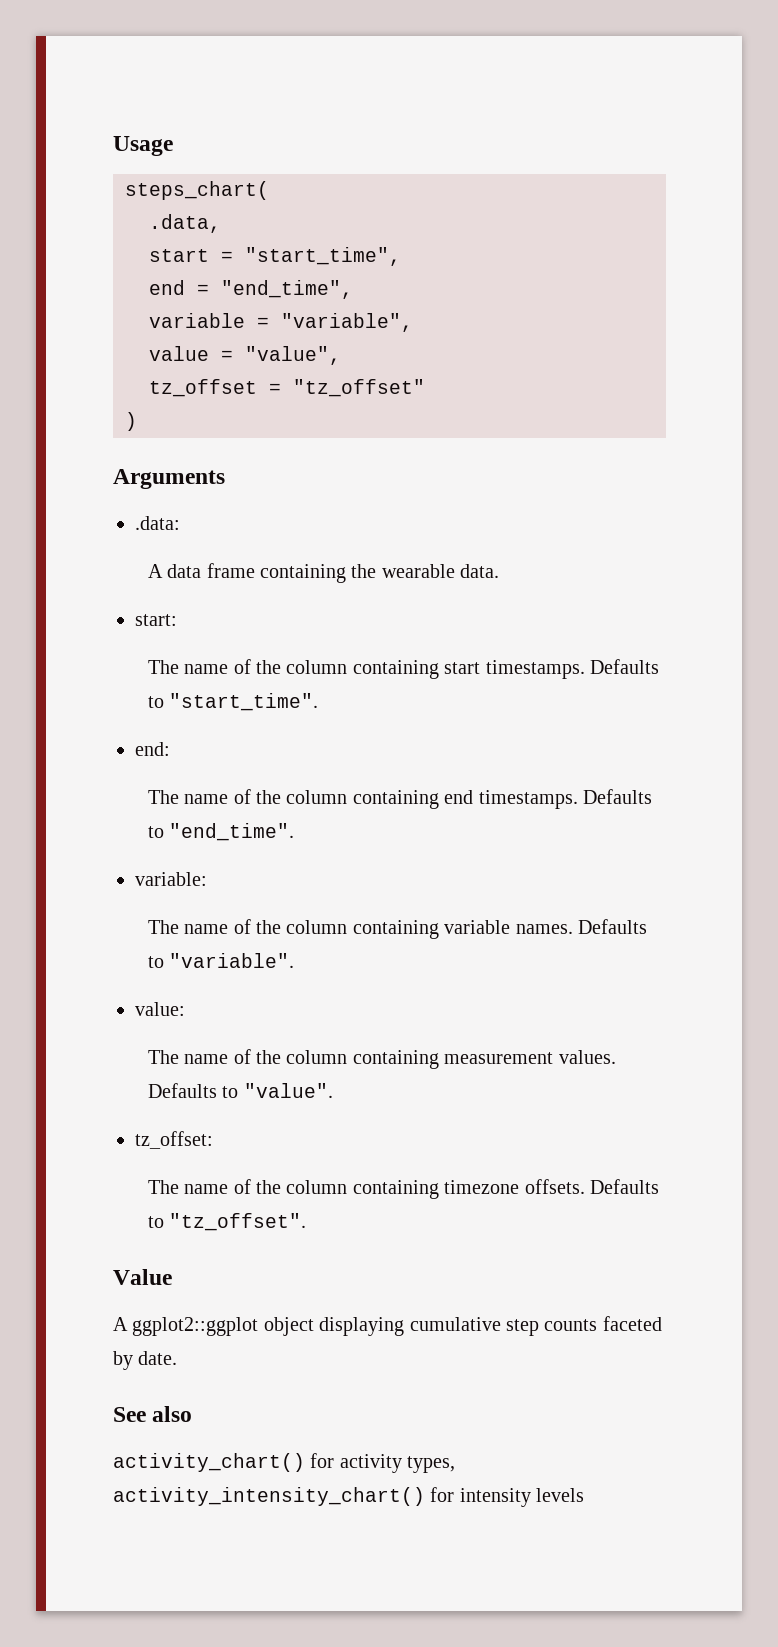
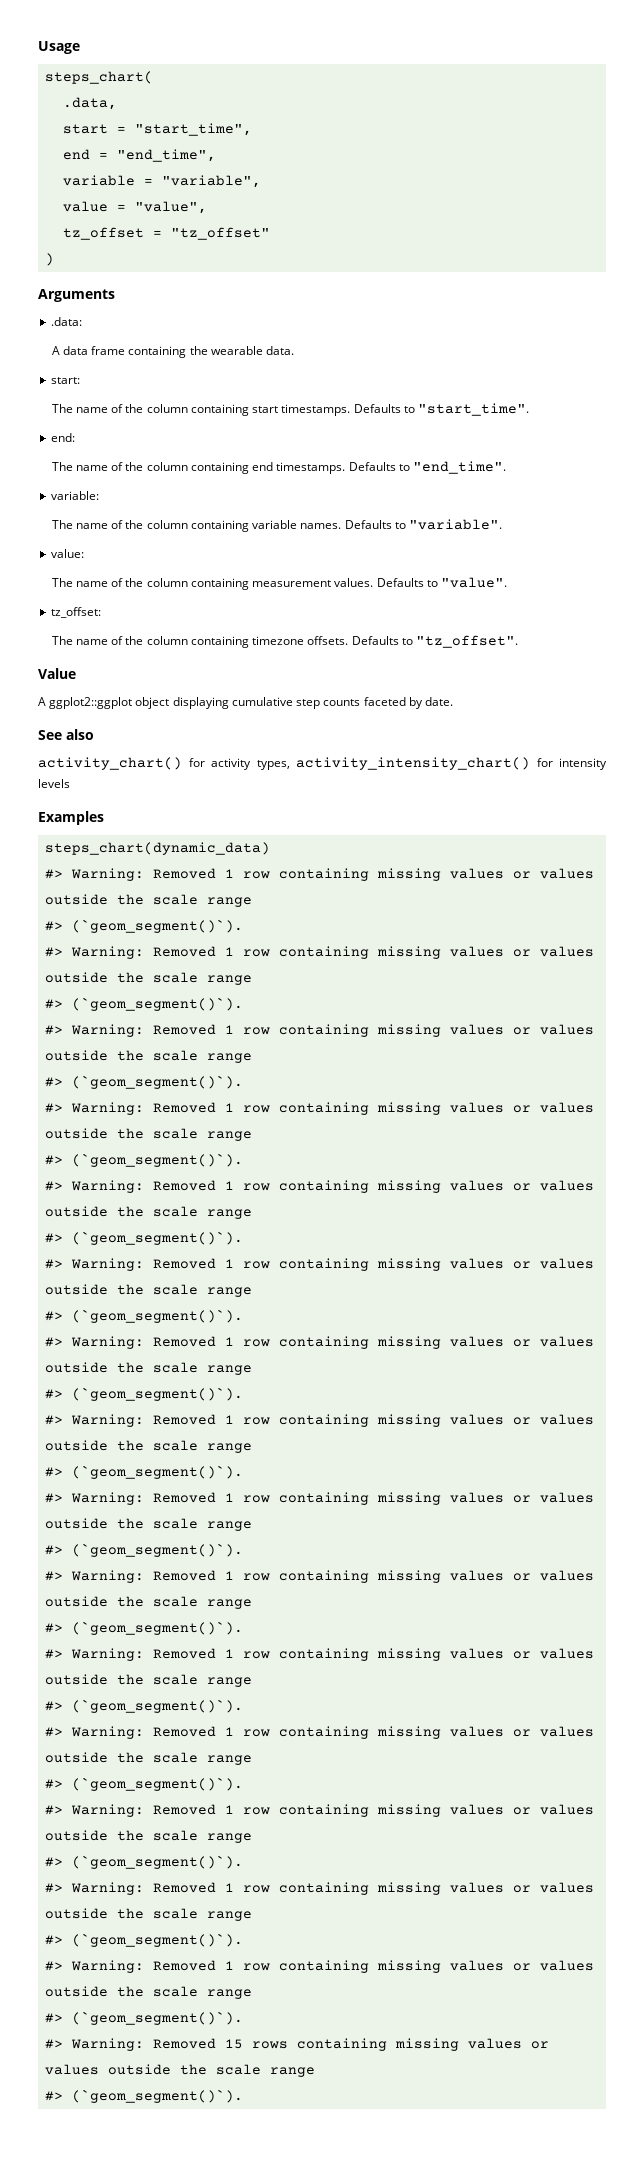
+ Examples
+ steps_chart(dynamic_data)
+ #> Warning: Removed 1 row containing missing values or values outside the scale range
+ #> (`geom_segment()`).
+ #> Warning: Removed 1 row containing missing values or values outside the scale range
+ #> (`geom_segment()`).
+ #> Warning: Removed 1 row containing missing values or values outside the scale range
+ #> (`geom_segment()`).
+ #> Warning: Removed 1 row containing missing values or values outside the scale range
+ #> (`geom_segment()`).
+ #> Warning: Removed 1 row containing missing values or values outside the scale range
+ #> (`geom_segment()`).
+ #> Warning: Removed 1 row containing missing values or values outside the scale range
+ #> (`geom_segment()`).
+ #> Warning: Removed 1 row containing missing values or values outside the scale range
+ #> (`geom_segment()`).
+ #> Warning: Removed 1 row containing missing values or values outside the scale range
+ #> (`geom_segment()`).
+ #> Warning: Removed 1 row containing missing values or values outside the scale range
+ #> (`geom_segment()`).
+ #> Warning: Removed 1 row containing missing values or values outside the scale range
+ #> (`geom_segment()`).
+ #> Warning: Removed 1 row containing missing values or values outside the scale range
+ #> (`geom_segment()`).
+ #> Warning: Removed 1 row containing missing values or values outside the scale range
+ #> (`geom_segment()`).
+ #> Warning: Removed 1 row containing missing values or values outside the scale range
+ #> (`geom_segment()`).
+ #> Warning: Removed 1 row containing missing values or values outside the scale range
+ #> (`geom_segment()`).
+ #> Warning: Removed 1 row containing missing values or values outside the scale range
+ #> (`geom_segment()`).
+ #> Warning: Removed 15 rows containing missing values or values outside the scale range
+ #> (`geom_segment()`).

